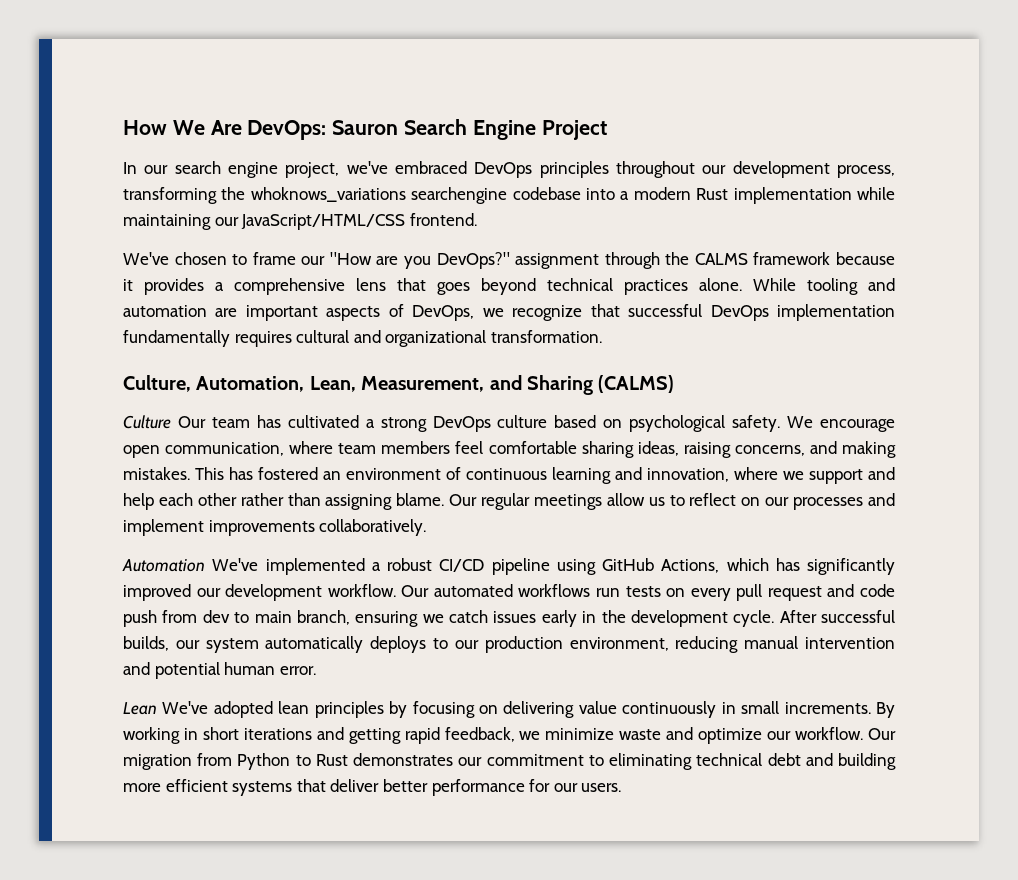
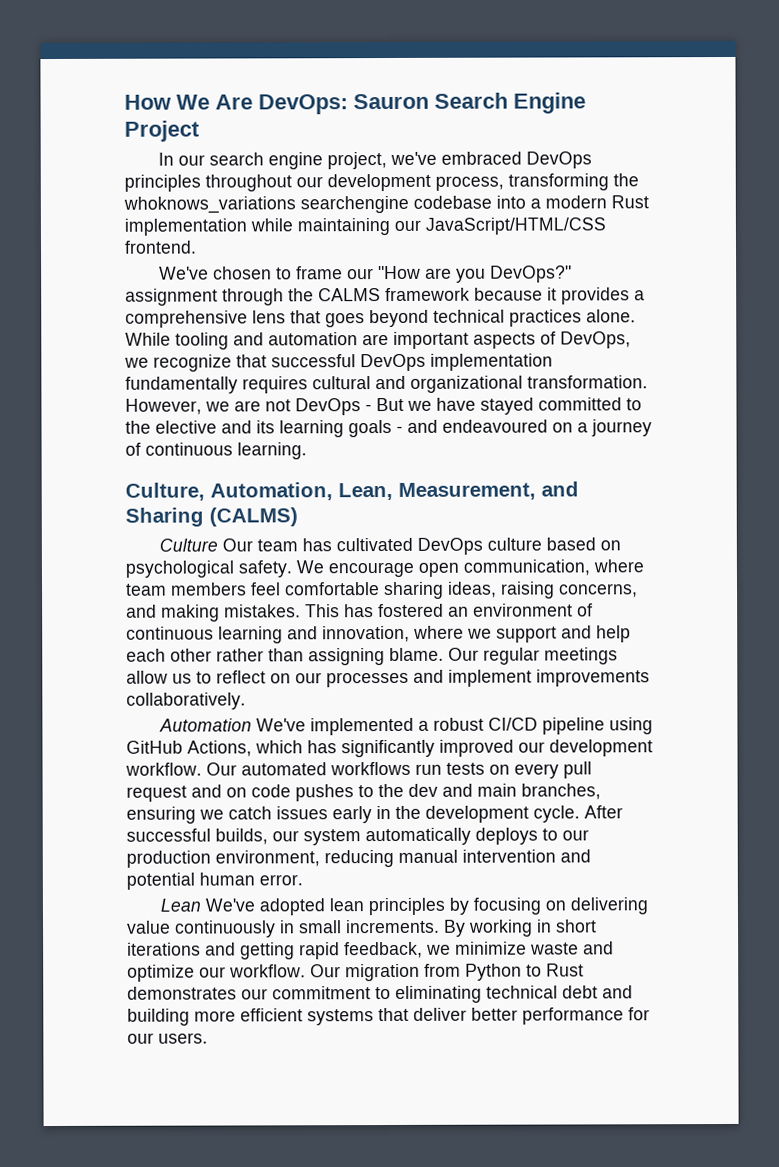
+ However, we are not DevOps - But we have stayed committed to the elective and its learning goals - and endeavoured on a journey of continuous learning.
- Culture Our team has cultivated a strong DevOps culture based on psychological safety.
+ Culture Our team has cultivated DevOps culture based on psychological safety.
- Our automated workflows run tests on every pull request and code push from dev to main branch, ensuring we catch issues early in the development cycle.
+ Our automated workflows run tests on every pull request and on code pushes to the dev and main branches, ensuring we catch issues early in the development cycle.

